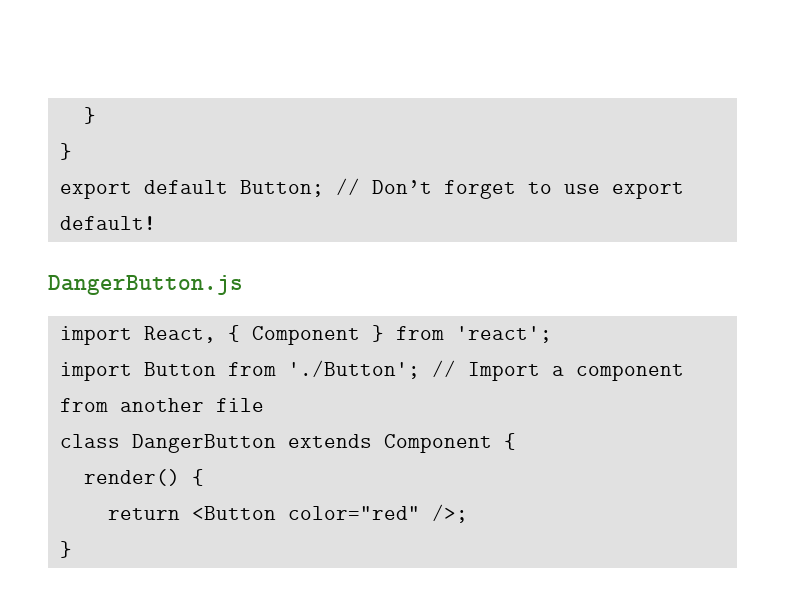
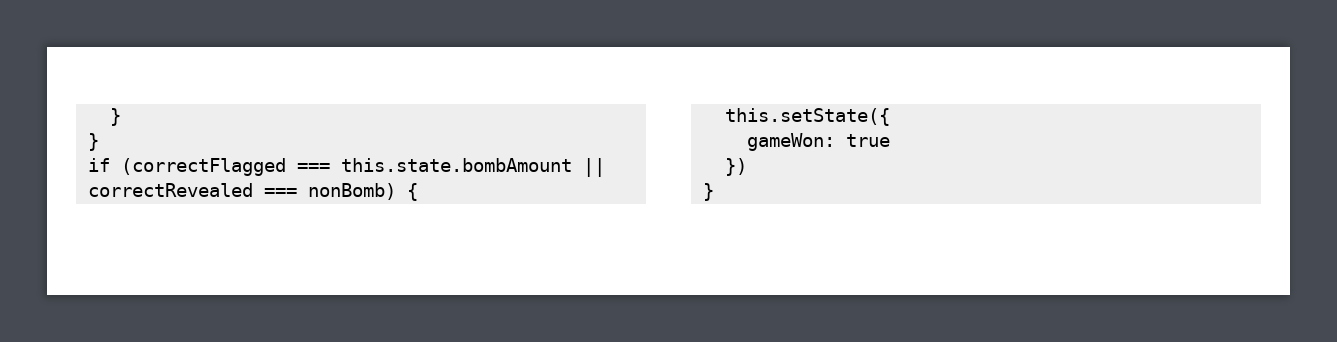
- export default Button; // Don’t forget to use export default!
- DangerButton.js
- import React, { Component } from 'react';
- import Button from './Button'; // Import a component from another file
- class DangerButton extends Component {
- render() {
- return <Button color="red" />;
+ if (correctFlagged === this.state.bombAmount || correctRevealed === nonBomb) {
+ this.setState({
+ gameWon: true
+ })

